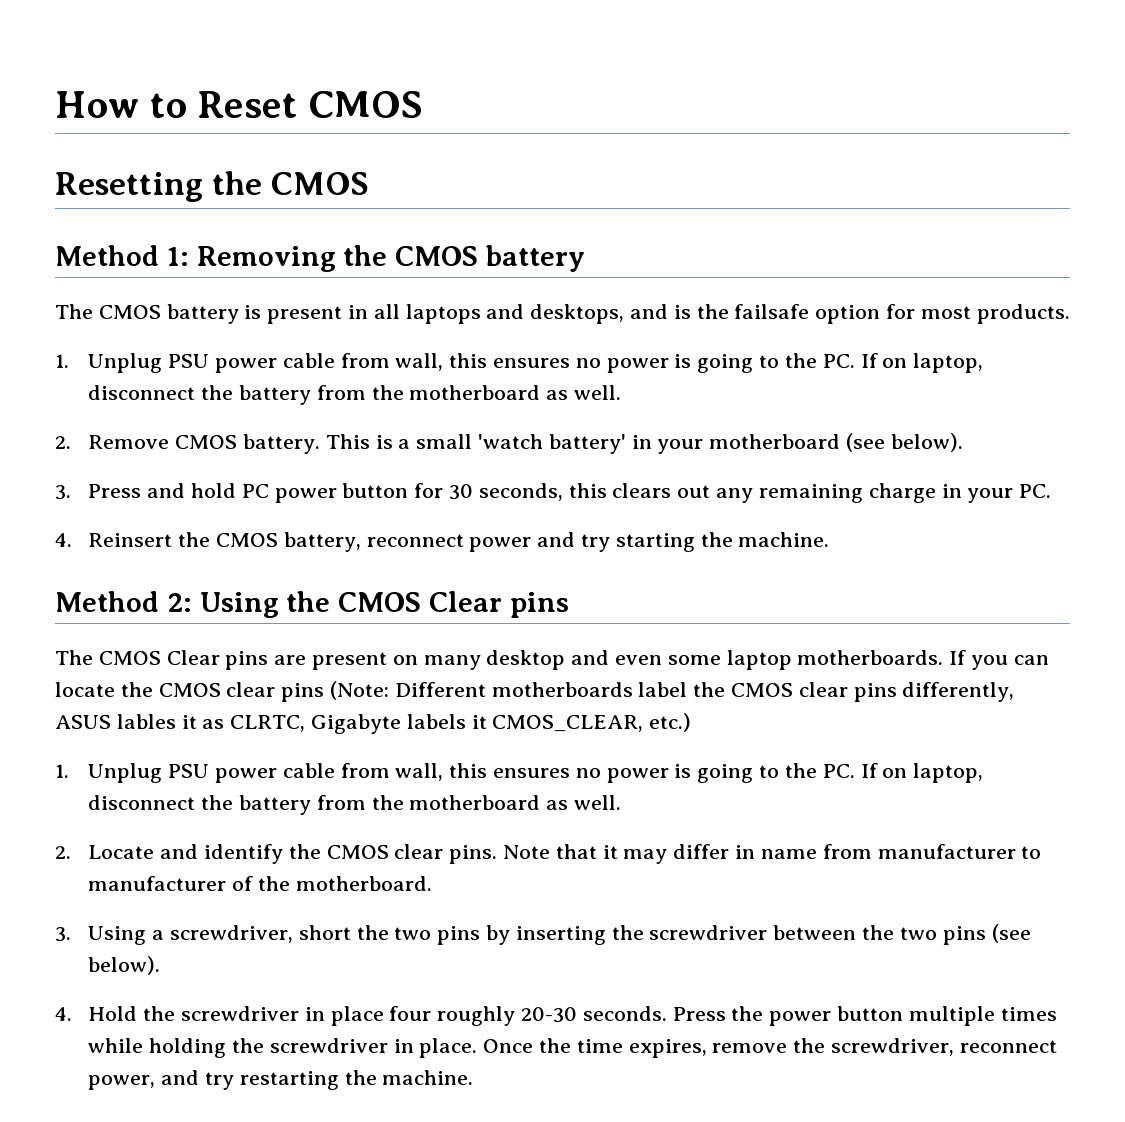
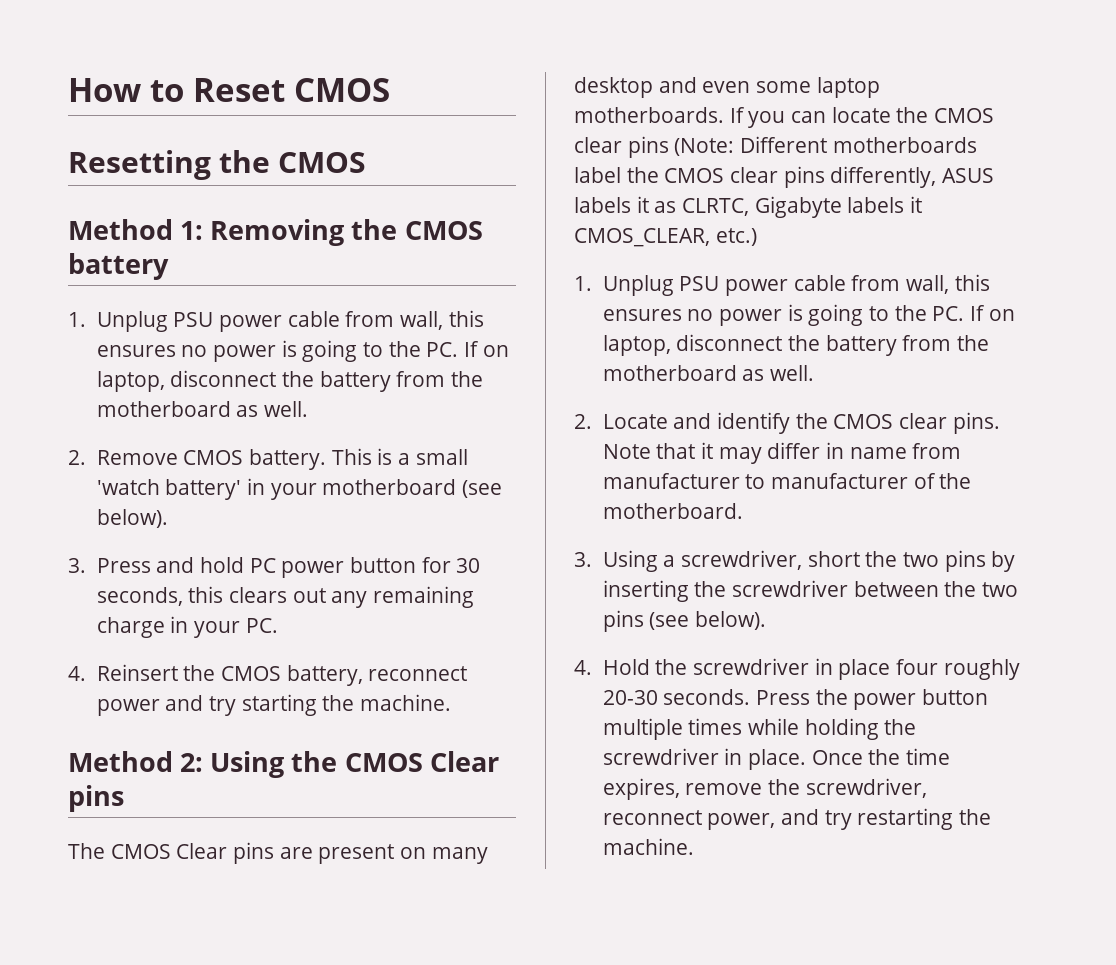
- The CMOS battery is present in all laptops and desktops, and is the failsafe option for most products.
- If you can locate the CMOS clear pins (Note: Different motherboards label the CMOS clear pins differently, ASUS lables it as CLRTC, Gigabyte labels it CMOS_CLEAR, etc.)
+ If you can locate the CMOS clear pins (Note: Different motherboards label the CMOS clear pins differently, ASUS labels it as CLRTC, Gigabyte labels it CMOS_CLEAR, etc.)

